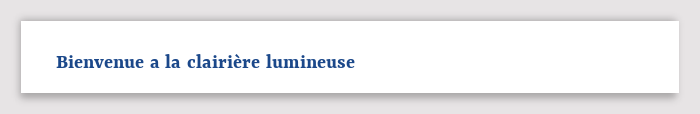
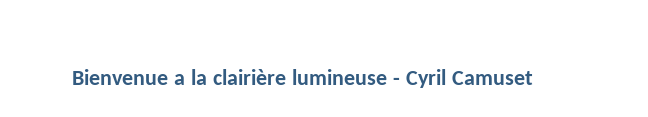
- Bienvenue a la clairière lumineuse
+ Bienvenue a la clairière lumineuse - Cyril Camuset

